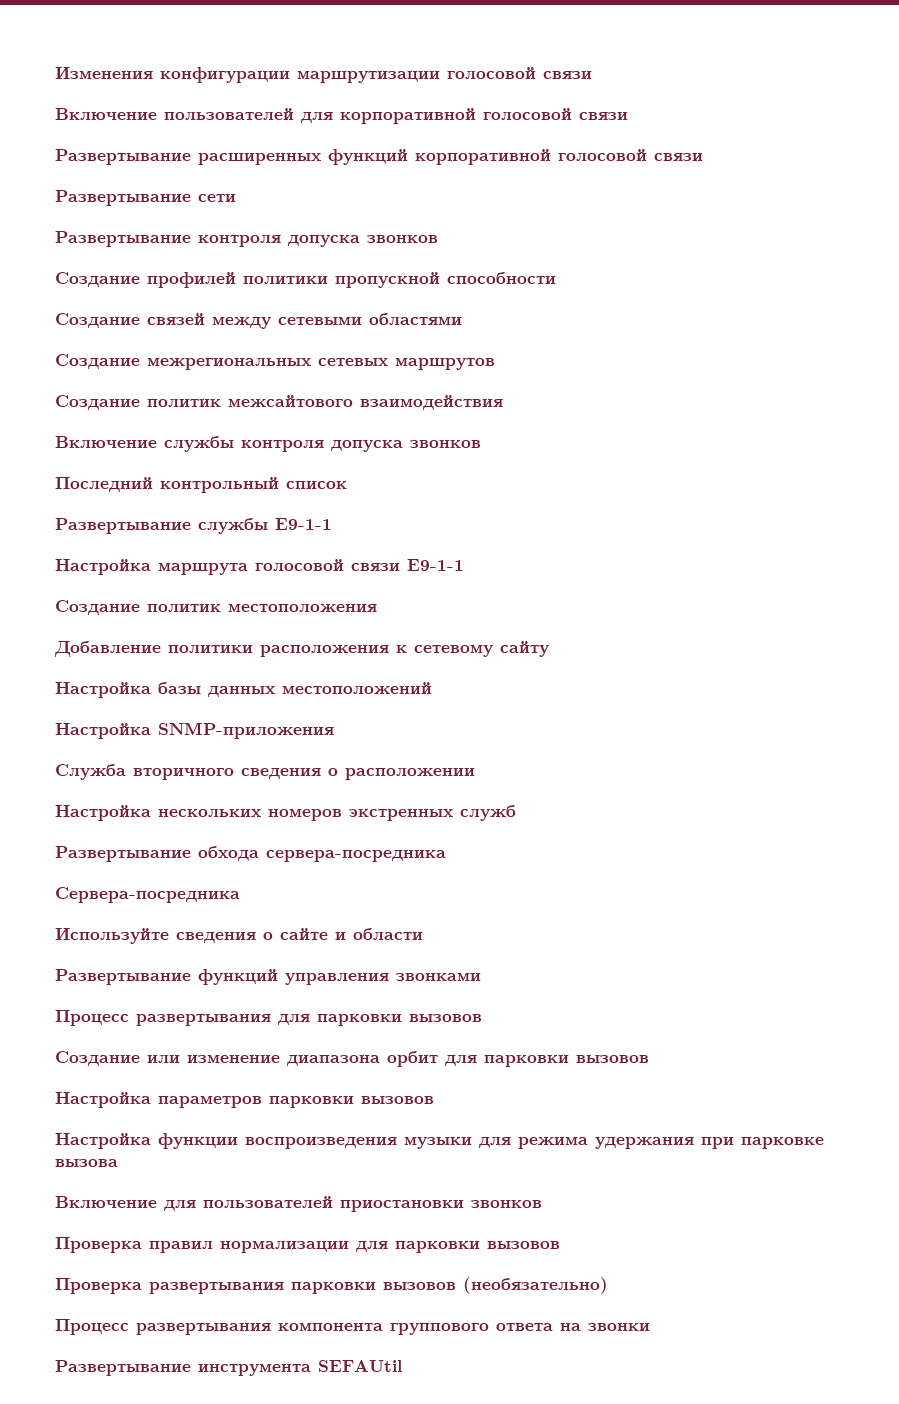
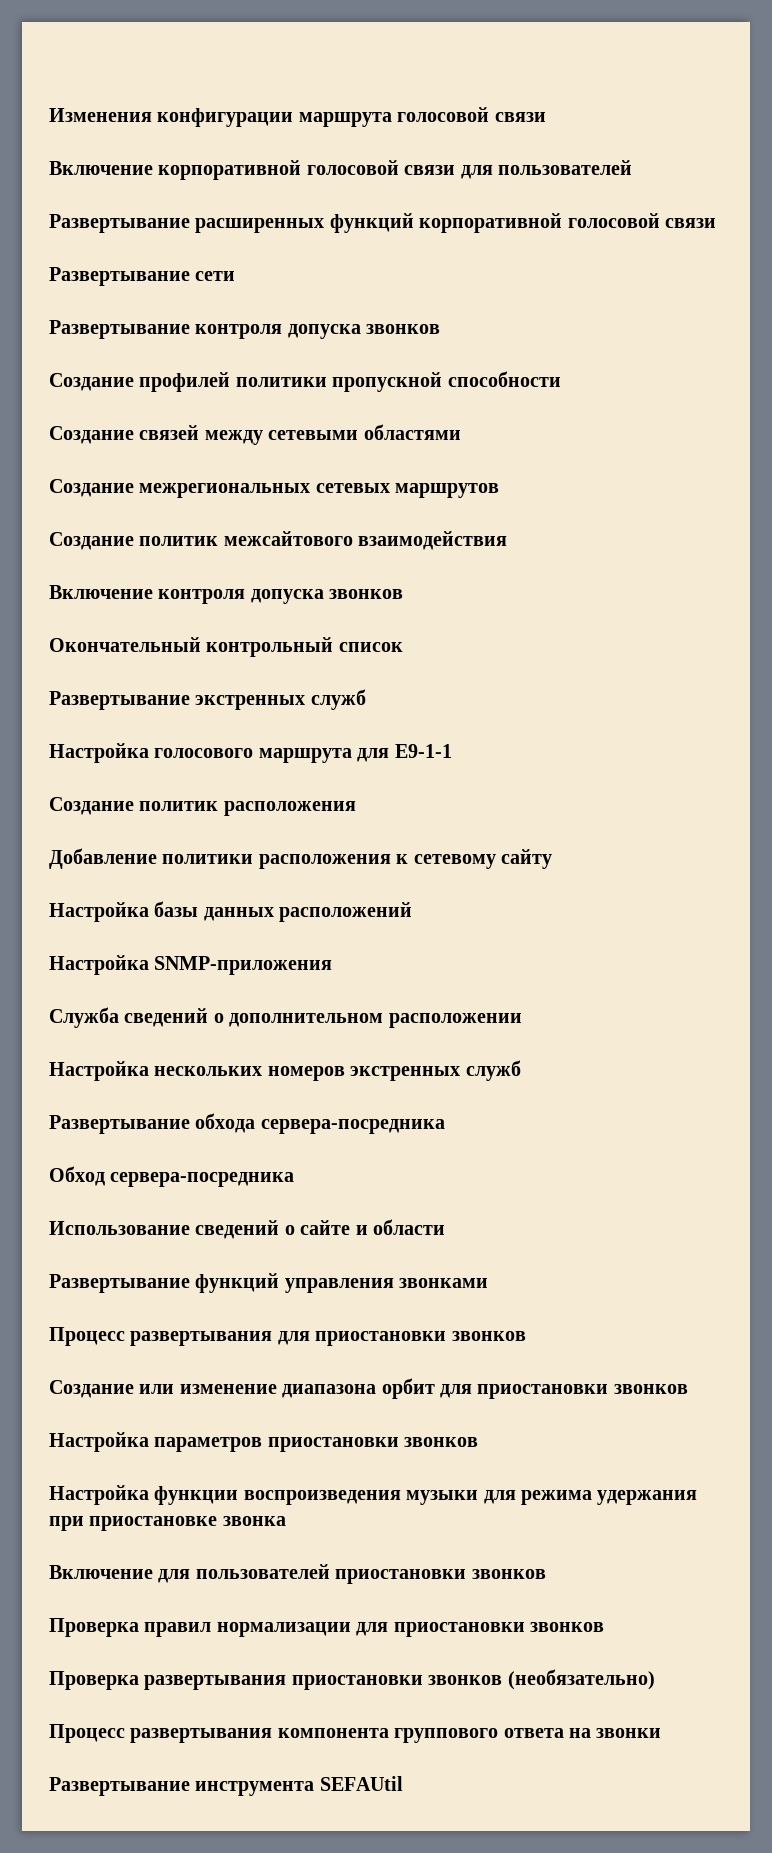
- Изменения конфигурации маршрутизации голосовой связи
+ Изменения конфигурации маршрута голосовой связи
- Включение пользователей для корпоративной голосовой связи
+ Включение корпоративной голосовой связи для пользователей
- Включение службы контроля допуска звонков
- Последний контрольный список
+ Включение контроля допуска звонков
+ Окончательный контрольный список
- Развертывание службы E9-1-1
- Настройка маршрута голосовой связи E9-1-1
+ Развертывание экстренных служб
+ Настройка голосового маршрута для E9-1-1
- Создание политик местоположения
+ Создание политик расположения
- Настройка базы данных местоположений
+ Настройка базы данных расположений
- Служба вторичного сведения о расположении
+ Служба сведений о дополнительном расположении
- Сервера-посредника
- Используйте сведения о сайте и области
+ Обход сервера-посредника
+ Использование сведений о сайте и области
- Процесс развертывания для парковки вызовов
+ Процесс развертывания для приостановки звонков
- Создание или изменение диапазона орбит для парковки вызовов
+ Создание или изменение диапазона орбит для приостановки звонков
- Настройка параметров парковки вызовов
+ Настройка параметров приостановки звонков
- Настройка функции воспроизведения музыки для режима удержания при парковке вызова
+ Настройка функции воспроизведения музыки для режима удержания при приостановке звонка
- Проверка правил нормализации для парковки вызовов
+ Проверка правил нормализации для приостановки звонков
- Проверка развертывания парковки вызовов (необязательно)
+ Проверка развертывания приостановки звонков (необязательно)

